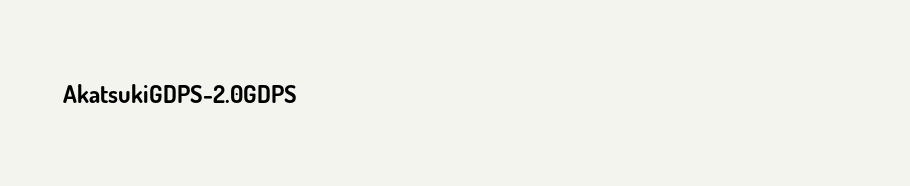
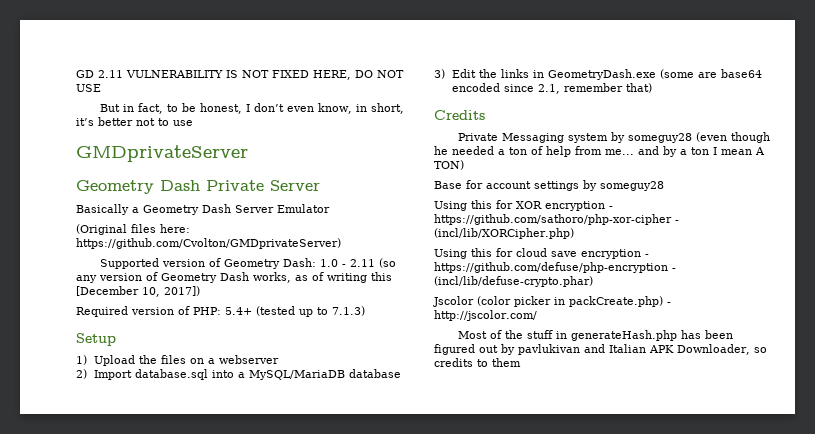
- AkatsukiGDPS-2.0GDPS
+ GD 2.11 VULNERABILITY IS NOT FIXED HERE, DO NOT USE
+ But in fact, to be honest, I don’t even know, in short, it’s better not to use
+ GMDprivateServer
+ Geometry Dash Private Server
+ Basically a Geometry Dash Server Emulator
+ (Original files here: https://github.com/Cvolton/GMDprivateServer)
+ Supported version of Geometry Dash: 1.0 - 2.11 (so any version of Geometry Dash works, as of writing this [December 10, 2017])
+ Required version of PHP: 5.4+ (tested up to 7.1.3)
+ Setup
+ 1) Upload the files on a webserver
+ 2) Import database.sql into a MySQL/MariaDB database
+ 3) Edit the links in GeometryDash.exe (some are base64 encoded since 2.1, remember that)
+ Credits
+ Private Messaging system by someguy28 (even though he needed a ton of help from me... and by a ton I mean A TON)
+ Base for account settings by someguy28
+ Using this for XOR encryption - https://github.com/sathoro/php-xor-cipher - (incl/lib/XORCipher.php)
+ Using this for cloud save encryption - https://github.com/defuse/php-encryption - (incl/lib/defuse-crypto.phar)
+ Jscolor (color picker in packCreate.php) - http://jscolor.com/
+ Most of the stuff in generateHash.php has been figured out by pavlukivan and Italian APK Downloader, so credits to them

